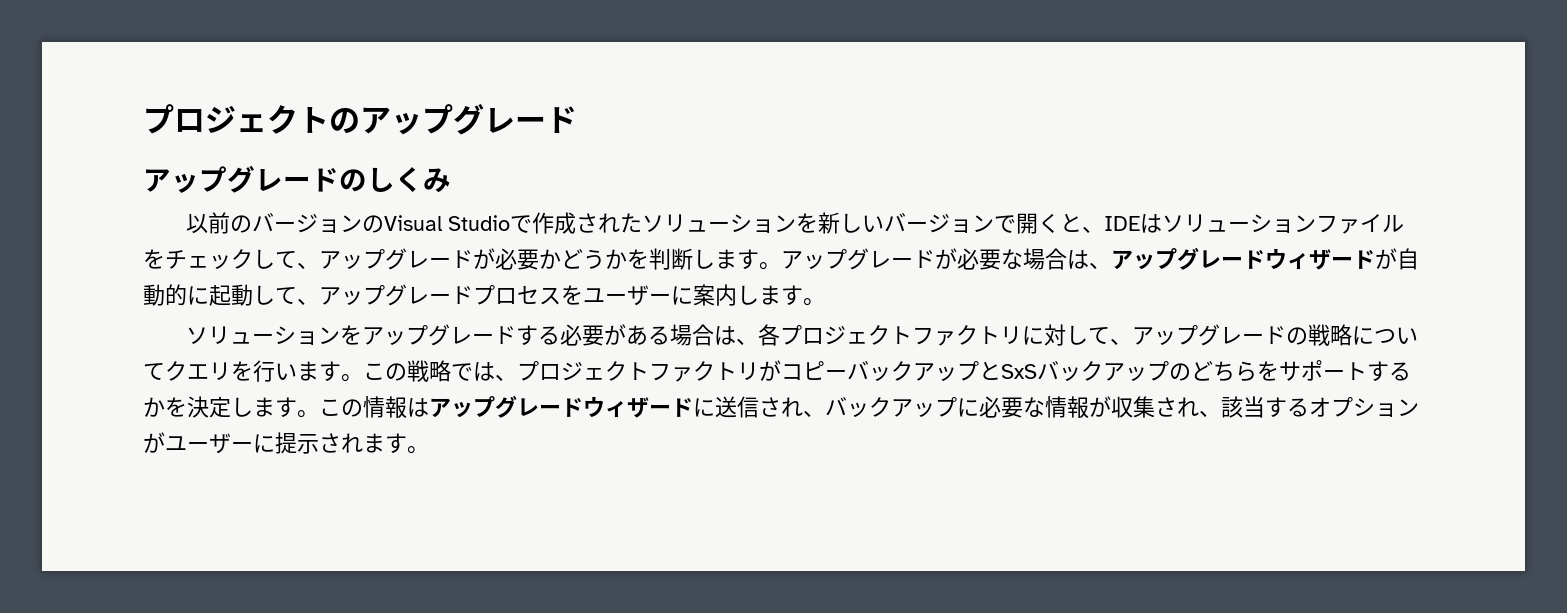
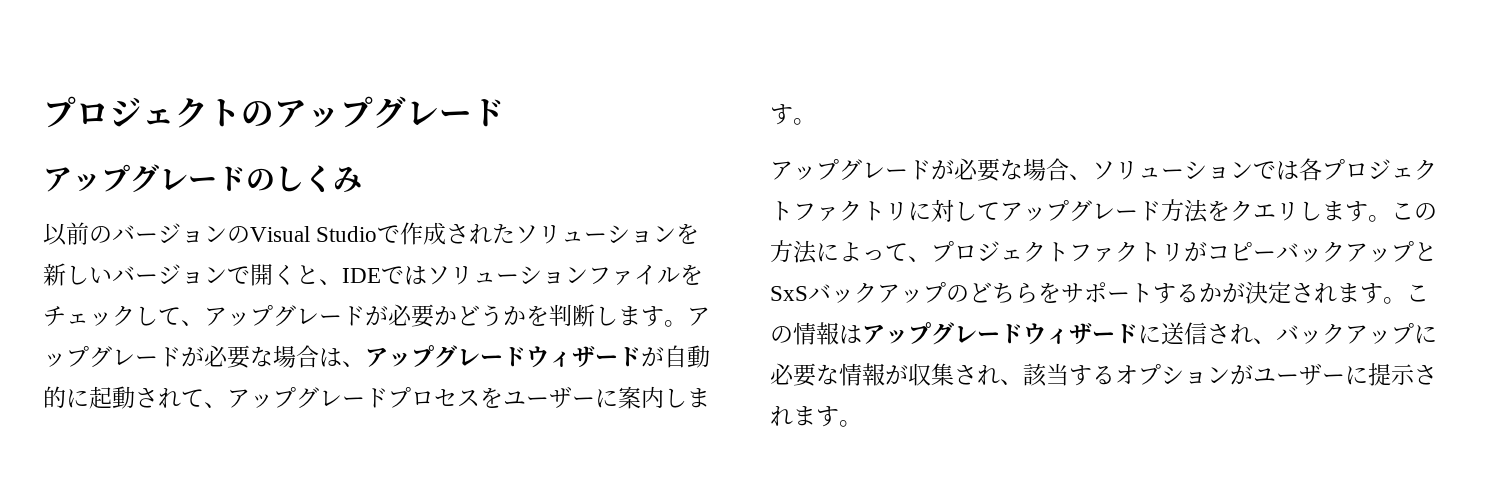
- 以前のバージョンのVisual Studioで作成されたソリューションを新しいバージョンで開くと、IDEはソリューションファイルをチェックして、アップグレードが必要かどうかを判断します。
+ 以前のバージョンのVisual Studioで作成されたソリューションを新しいバージョンで開くと、IDEではソリューションファイルをチェックして、アップグレードが必要かどうかを判断します。
- アップグレードが必要な場合は、アップグレードウィザードが自動的に起動して、アップグレードプロセスをユーザーに案内します。
+ アップグレードが必要な場合は、アップグレードウィザードが自動的に起動されて、アップグレードプロセスをユーザーに案内します。
- ソリューションをアップグレードする必要がある場合は、各プロジェクトファクトリに対して、アップグレードの戦略についてクエリを行います。この戦略では、プロジェクトファクトリがコピーバックアップとSxSバックアップのどちらをサポートするかを決定します。
+ アップグレードが必要な場合、ソリューションでは各プロジェクトファクトリに対してアップグレード方法をクエリします。この方法によって、プロジェクトファクトリがコピーバックアップとSxSバックアップのどちらをサポートするかが決定されます。

